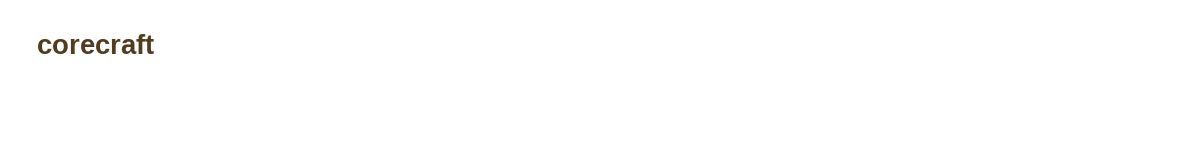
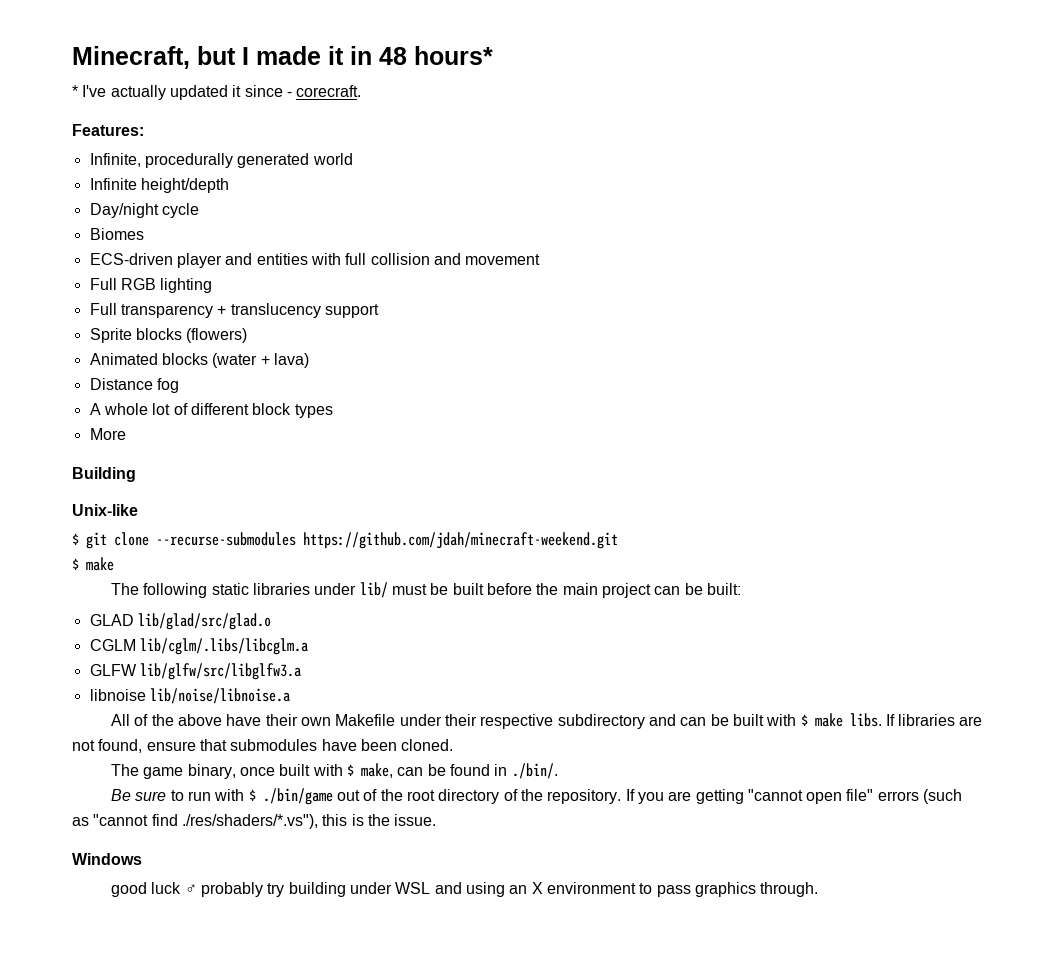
- corecraft
+ Minecraft, but I made it in 48 hours*
+ * I've actually updated it since - corecraft.
+ Features:
+ Infinite, procedurally generated world
+ Infinite height/depth
+ Day/night cycle
+ Biomes
+ ECS-driven player and entities with full collision and movement
+ Full RGB lighting
+ Full transparency + translucency support
+ Sprite blocks (flowers)
+ Animated blocks (water + lava)
+ Distance fog
+ A whole lot of different block types
+ More
+ Building
+ Unix-like
+ $ git clone --recurse-submodules https://github.com/jdah/minecraft-weekend.git
+ $ make
+ The following static libraries under lib/ must be built before the main project can be built:
+ GLAD lib/glad/src/glad.o
+ CGLM lib/cglm/.libs/libcglm.a
+ GLFW lib/glfw/src/libglfw3.a
+ libnoise lib/noise/libnoise.a
+ All of the above have their own Makefile under their respective subdirectory and can be built with $ make libs. If libraries are not found, ensure that submodules have been cloned.
+ The game binary, once built with $ make, can be found in ./bin/.
+ Be sure to run with $ ./bin/game out of the root directory of the repository. If you are getting "cannot open file" errors (such as "cannot find ./res/shaders/*.vs"), this is the issue.
+ Windows
+ good luck ♂ probably try building under WSL and using an X environment to pass graphics through.

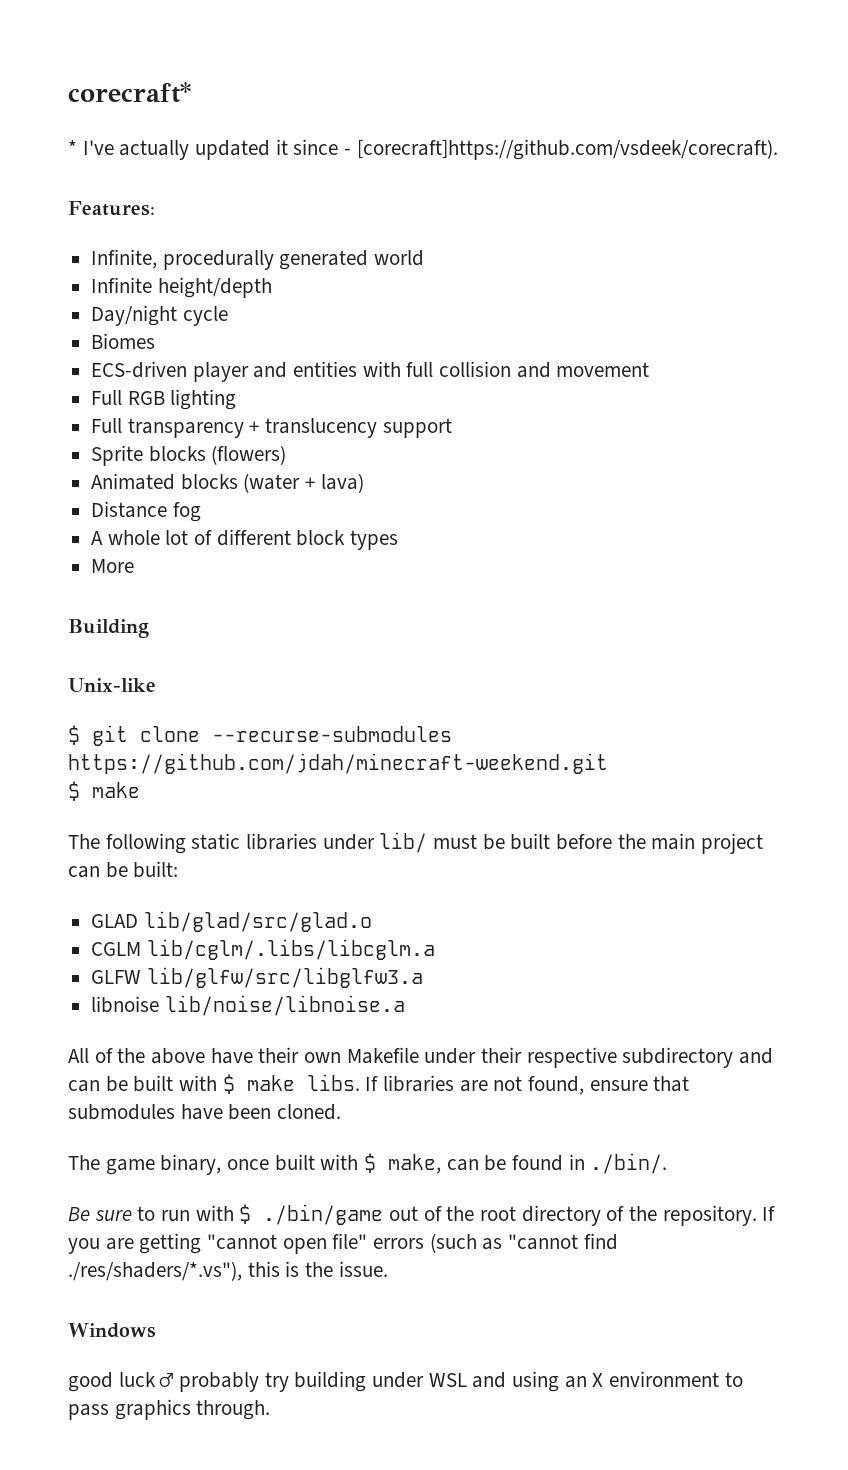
- Minecraft, but I made it in 48 hours*
+ corecraft*
- * I've actually updated it since - corecraft.
+ * I've actually updated it since - [corecraft]https://github.com/vsdeek/corecraft).

